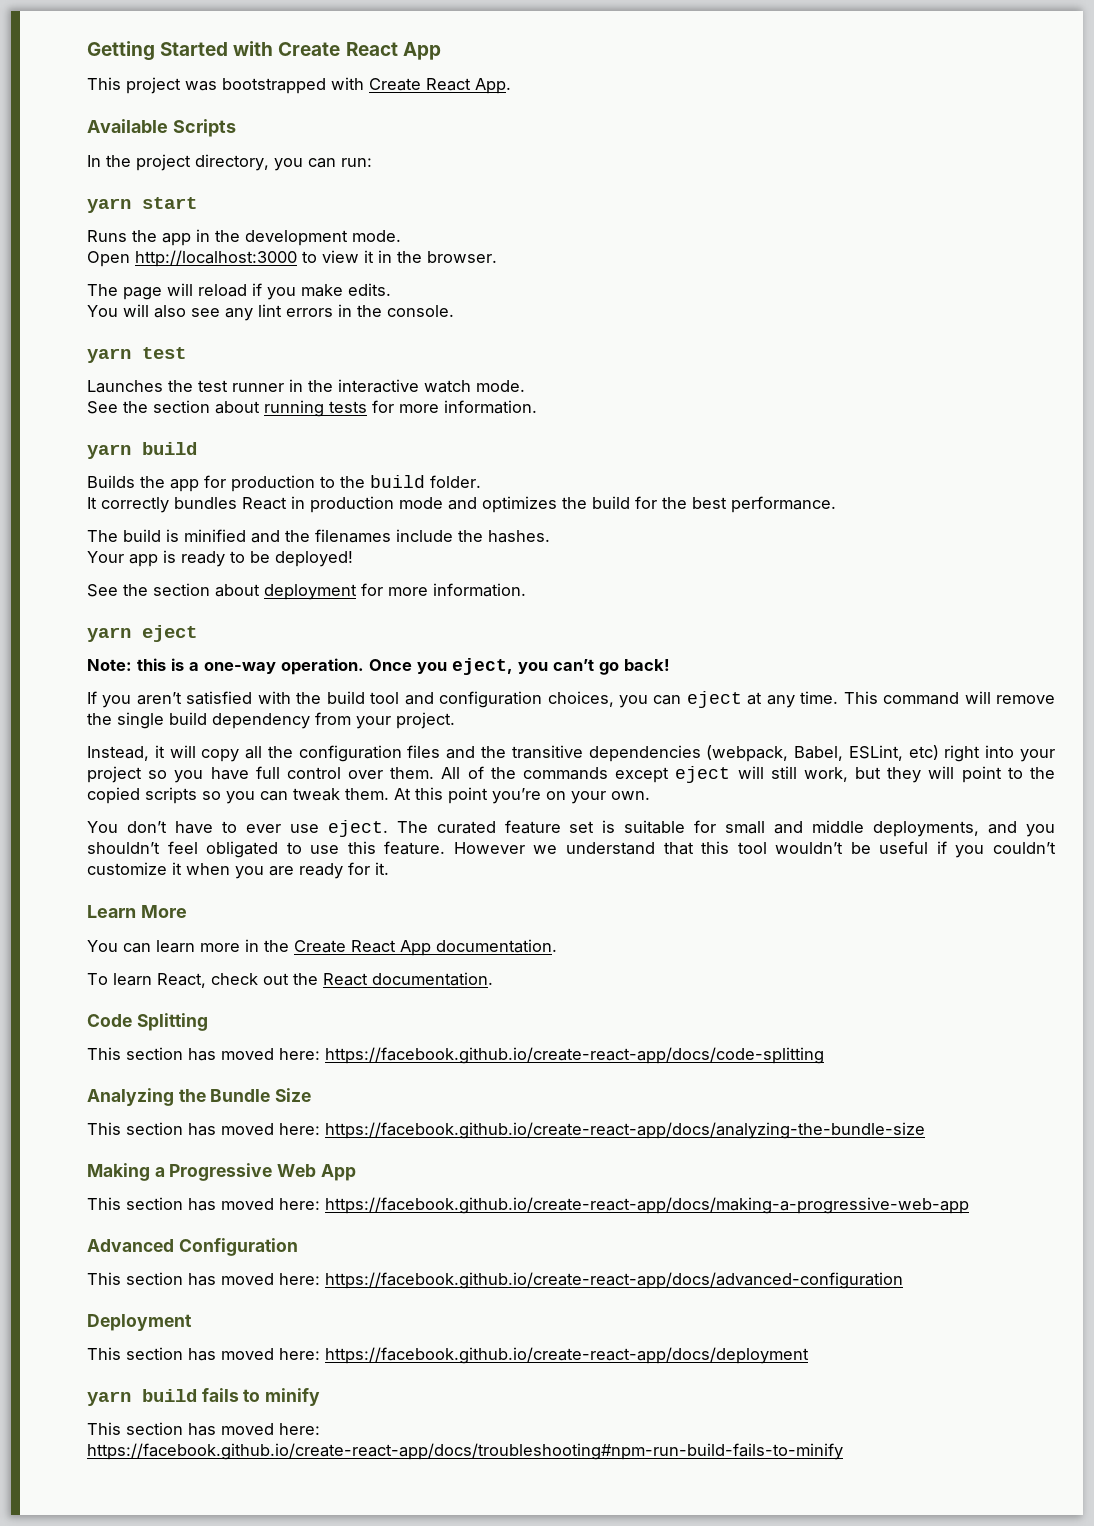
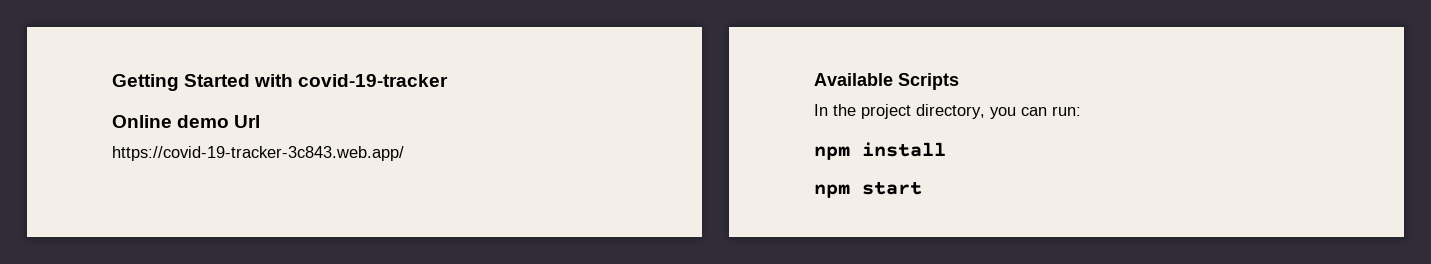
- Getting Started with Create React App
- This project was bootstrapped with Create React App.
+ Getting Started with covid-19-tracker
+ Online demo Url
+ https://covid-19-tracker-3c843.web.app/
- yarn start
- Runs the app in the development mode.
- Open http://localhost:3000 to view it in the browser.
- The page will reload if you make edits.
- You will also see any lint errors in the console.
- yarn test
- Launches the test runner in the interactive watch mode.
- See the section about running tests for more information.
- yarn build
- Builds the app for production to the build folder.
- It correctly bundles React in production mode and optimizes the build for the best performance.
- The build is minified and the filenames include the hashes.
- Your app is ready to be deployed!
- See the section about deployment for more information.
- yarn eject
- Note: this is a one-way operation. Once you eject, you can’t go back!
- If you aren’t satisfied with the build tool and configuration choices, you can eject at any time. This command will remove the single build dependency from your project.
- Instead, it will copy all the configuration files and the transitive dependencies (webpack, Babel, ESLint, etc) right into your project so you have full control over them. All of the commands except eject will still work, but they will point to the copied scripts so you can tweak them. At this point you’re on your own.
- You don’t have to ever use eject. The curated feature set is suitable for small and middle deployments, and you shouldn’t feel obligated to use this feature. However we understand that this tool wouldn’t be useful if you couldn’t customize it when you are ready for it.
- Learn More
- You can learn more in the Create React App documentation.
- To learn React, check out the React documentation.
- Code Splitting
- This section has moved here: https://facebook.github.io/create-react-app/docs/code-splitting
- Analyzing the Bundle Size
- This section has moved here: https://facebook.github.io/create-react-app/docs/analyzing-the-bundle-size
- Making a Progressive Web App
- This section has moved here: https://facebook.github.io/create-react-app/docs/making-a-progressive-web-app
- Advanced Configuration
- This section has moved here: https://facebook.github.io/create-react-app/docs/advanced-configuration
- Deployment
- This section has moved here: https://facebook.github.io/create-react-app/docs/deployment
- yarn build fails to minify
- This section has moved here: https://facebook.github.io/create-react-app/docs/troubleshooting#npm-run-build-fails-to-minify
+ npm install
+ npm start

